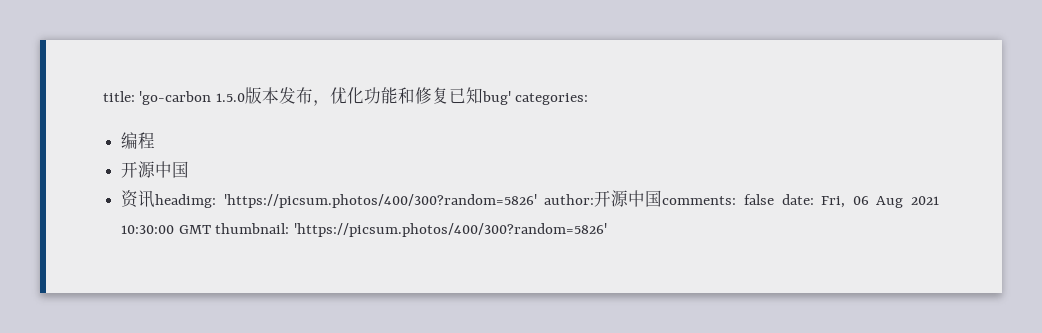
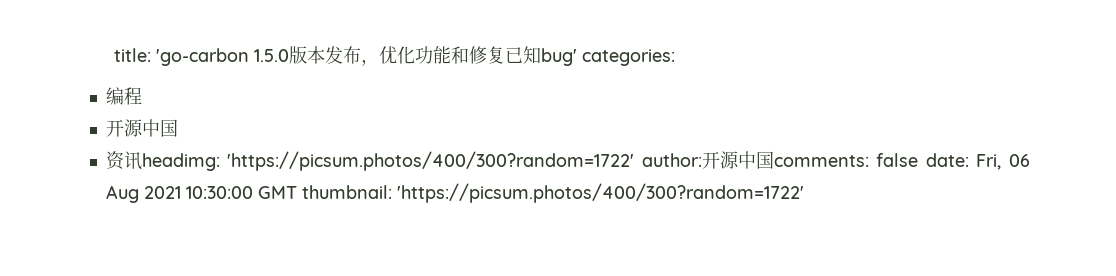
- 资讯headimg: 'https://picsum.photos/400/300?random=5826' author:开源中国comments: false date: Fri, 06 Aug 2021 10:30:00 GMT thumbnail: 'https://picsum.photos/400/300?random=5826'
+ 资讯headimg: 'https://picsum.photos/400/300?random=1722' author:开源中国comments: false date: Fri, 06 Aug 2021 10:30:00 GMT thumbnail: 'https://picsum.photos/400/300?random=1722'

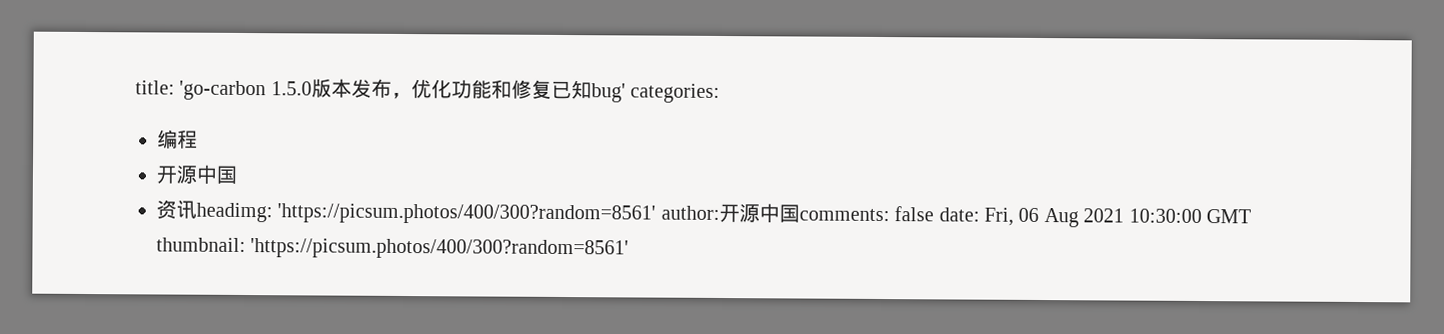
- 资讯headimg: 'https://picsum.photos/400/300?random=1722' author:开源中国comments: false date: Fri, 06 Aug 2021 10:30:00 GMT thumbnail: 'https://picsum.photos/400/300?random=1722'
+ 资讯headimg: 'https://picsum.photos/400/300?random=8561' author:开源中国comments: false date: Fri, 06 Aug 2021 10:30:00 GMT thumbnail: 'https://picsum.photos/400/300?random=8561'

